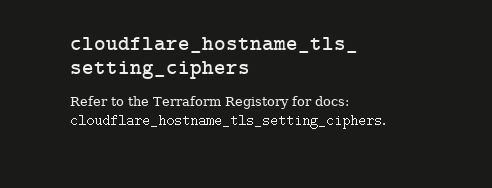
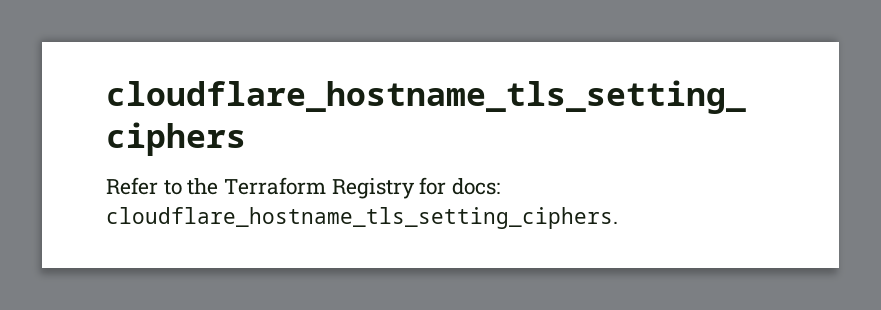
- Refer to the Terraform Registory for docs: cloudflare_hostname_tls_setting_ciphers.
+ Refer to the Terraform Registry for docs: cloudflare_hostname_tls_setting_ciphers.

